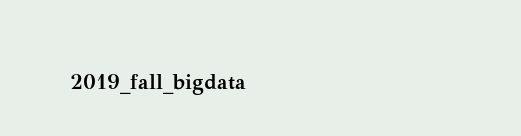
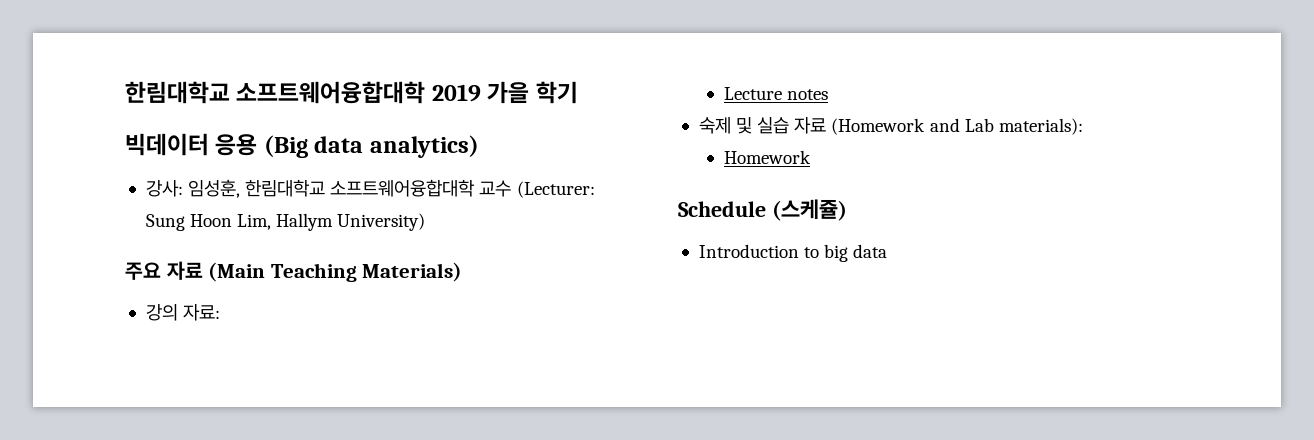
- 2019_fall_bigdata
+ 한림대학교 소프트웨어융합대학 2019 가을 학기
+ 빅데이터 응용 (Big data analytics)
+ 강사: 임성훈, 한림대학교 소프트웨어융합대학 교수 (Lecturer: Sung Hoon Lim, Hallym University)
+ 주요 자료 (Main Teaching Materials)
+ 강의 자료:
+ Lecture notes
+ 숙제 및 실습 자료 (Homework and Lab materials):
+ Homework
+ Schedule (스케쥴)
+ Introduction to big data

